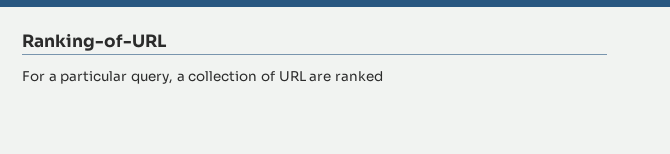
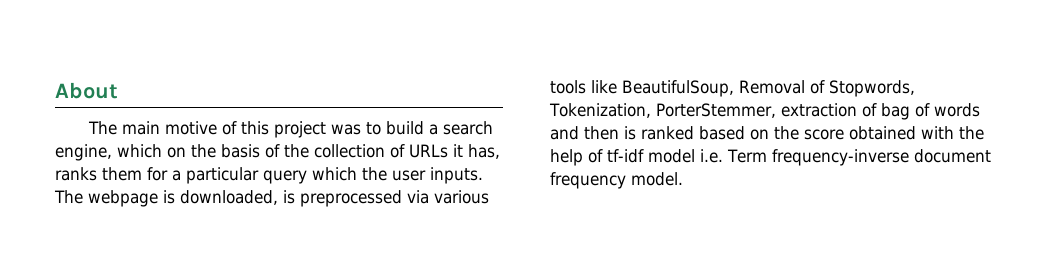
- Ranking-of-URL
- For a particular query, a collection of URL are ranked
+ About
+ The main motive of this project was to build a search engine, which on the basis of the collection of URLs it has, ranks them for a particular query which the user inputs. The webpage is downloaded, is preprocessed via various tools like BeautifulSoup, Removal of Stopwords, Tokenization, PorterStemmer, extraction of bag of words and then is ranked based on the score obtained with the help of tf-idf model i.e. Term frequency-inverse document frequency model.

